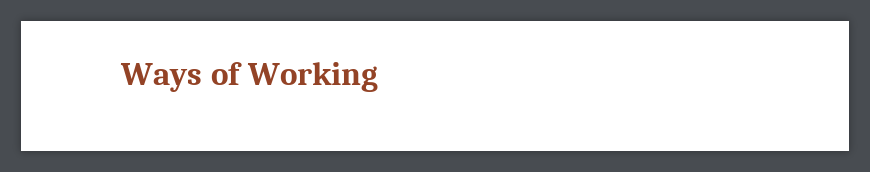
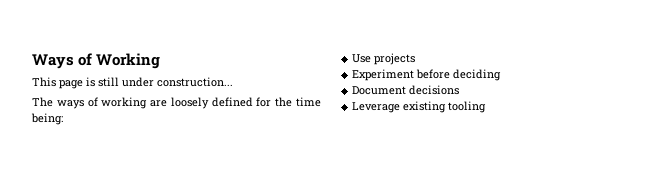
+ This page is still under construction...
+ The ways of working are loosely defined for the time being:
+ Use projects
+ Experiment before deciding
+ Document decisions
+ Leverage existing tooling

